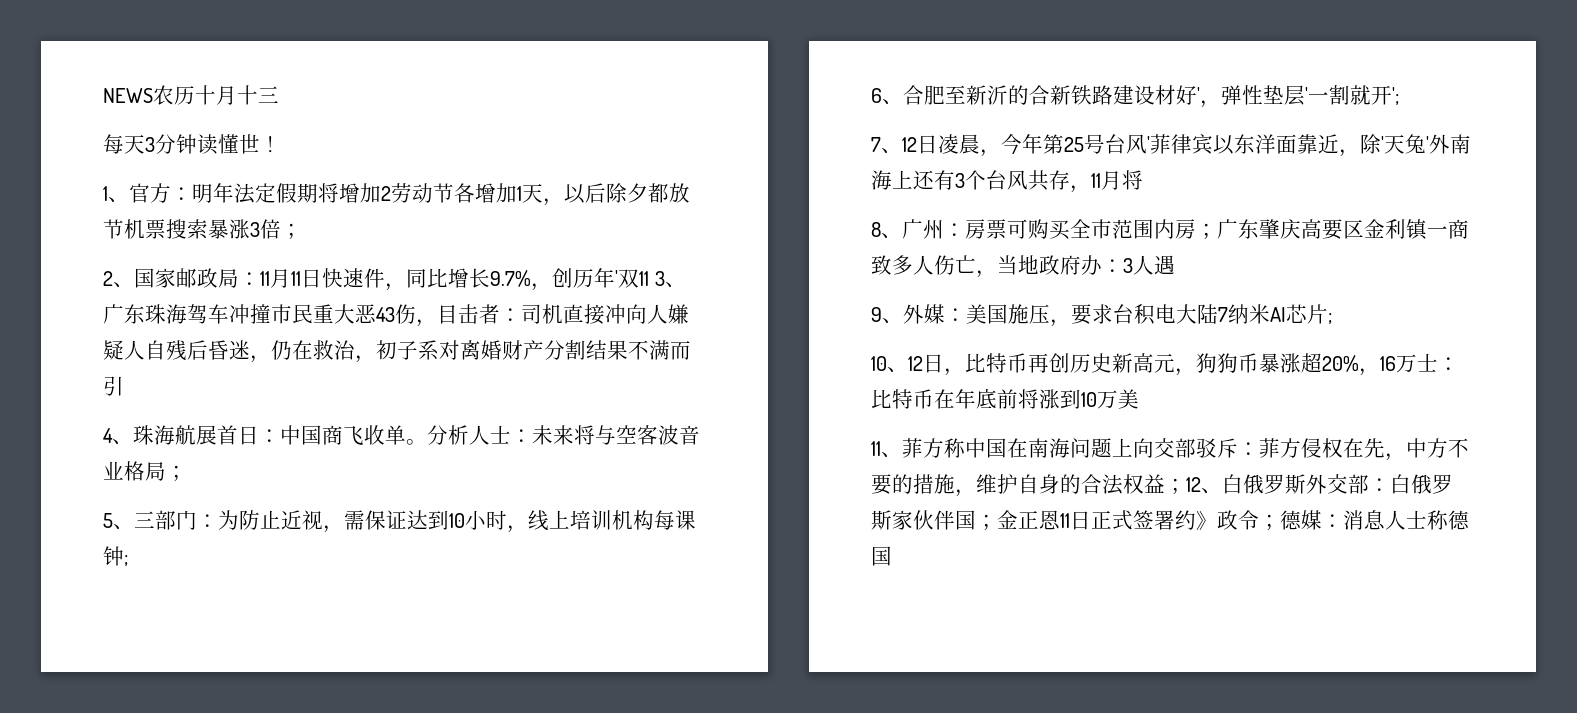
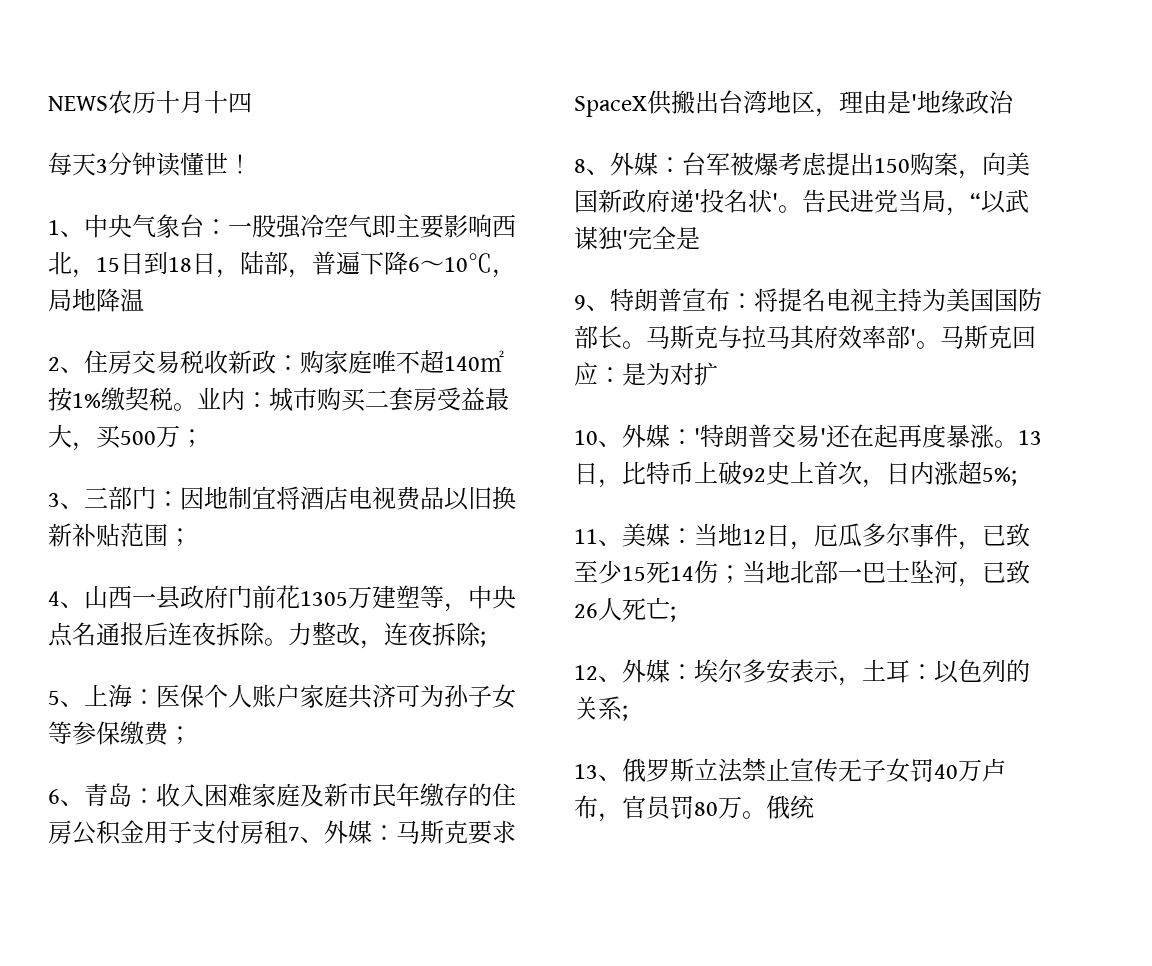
- NEWS农历十月十三
+ NEWS农历十月十四
- 1、官方：明年法定假期将增加2劳动节各增加1天，以后除夕都放节机票搜索暴涨3倍；
- 2、国家邮政局：11月11日快速件，同比增长9.7%，创历年'双11 3、广东珠海驾车冲撞市民重大恶43伤，目击者：司机直接冲向人嫌疑人自残后昏迷，仍在救治，初子系对离婚财产分割结果不满而引
- 4、珠海航展首日：中国商飞收单。分析人士：未来将与空客波音业格局；
- 5、三部门：为防止近视，需保证达到10小时，线上培训机构每课钟;
- 6、合肥至新沂的合新铁路建设材好'，弹性垫层'一割就开';
- 7、12日凌晨，今年第25号台风'菲律宾以东洋面靠近，除'天兔'外南海上还有3个台风共存，11月将
- 8、广州：房票可购买全市范围内房；广东肇庆高要区金利镇一商致多人伤亡，当地政府办：3人遇
- 9、外媒：美国施压，要求台积电大陆7纳米AI芯片;
- 10、12日，比特币再创历史新高元，狗狗币暴涨超20%，16万士：比特币在年底前将涨到10万美
- 11、菲方称中国在南海问题上向交部驳斥：菲方侵权在先，中方不要的措施，维护自身的合法权益；12、白俄罗斯外交部：白俄罗斯家伙伴国；金正恩11日正式签署约》政令；德媒：消息人士称德国
+ 1、中央气象台：一股强冷空气即主要影响西北，15日到18日，陆部，普遍下降6～10℃，局地降温
+ 2、住房交易税收新政：购家庭唯不超140㎡按1%缴契税。业内：城市购买二套房受益最大，买500万；
+ 3、三部门：因地制宜将酒店电视费品以旧换新补贴范围；
+ 4、山西一县政府门前花1305万建塑等，中央点名通报后连夜拆除。力整改，连夜拆除;
+ 5、上海：医保个人账户家庭共济可为孙子女等参保缴费；
+ 6、青岛：收入困难家庭及新市民年缴存的住房公积金用于支付房租7、外媒：马斯克要求SpaceX供搬出台湾地区，理由是'地缘政治
+ 8、外媒：台军被爆考虑提出150购案，向美国新政府递'投名状'。告民进党当局，“以武谋独'完全是
+ 9、特朗普宣布：将提名电视主持为美国国防部长。马斯克与拉马其府效率部'。马斯克回应：是为对扩
+ 10、外媒：'特朗普交易'还在起再度暴涨。13日，比特币上破92史上首次，日内涨超5%;
+ 11、美媒：当地12日，厄瓜多尔事件，已致至少15死14伤；当地北部一巴士坠河，已致26人死亡;
+ 12、外媒：埃尔多安表示，土耳：以色列的关系;
+ 13、俄罗斯立法禁止宣传无子女罚40万卢布，官员罚80万。俄统

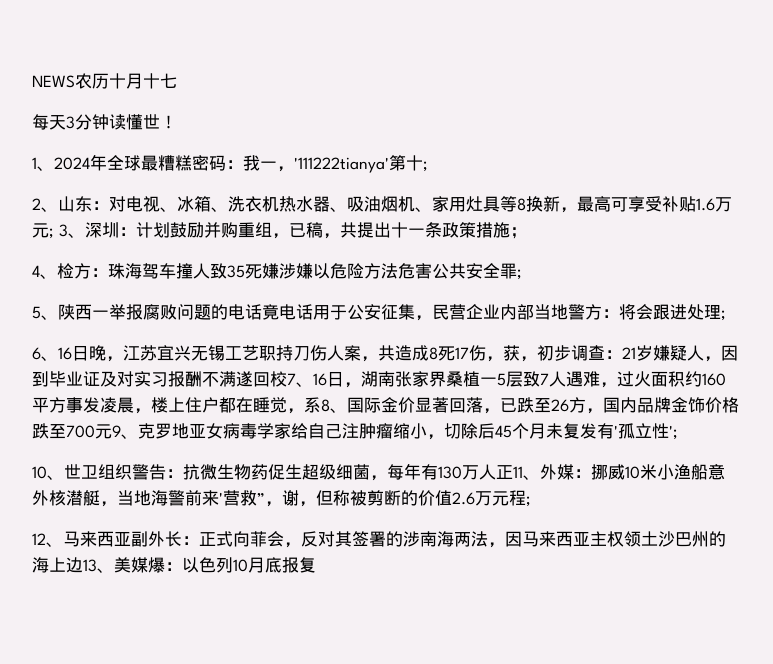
- NEWS农历十月十四
+ NEWS农历十月十七
- 1、中央气象台：一股强冷空气即主要影响西北，15日到18日，陆部，普遍下降6～10℃，局地降温
- 2、住房交易税收新政：购家庭唯不超140㎡按1%缴契税。业内：城市购买二套房受益最大，买500万；
- 3、三部门：因地制宜将酒店电视费品以旧换新补贴范围；
- 4、山西一县政府门前花1305万建塑等，中央点名通报后连夜拆除。力整改，连夜拆除;
- 5、上海：医保个人账户家庭共济可为孙子女等参保缴费；
- 6、青岛：收入困难家庭及新市民年缴存的住房公积金用于支付房租7、外媒：马斯克要求SpaceX供搬出台湾地区，理由是'地缘政治
- 8、外媒：台军被爆考虑提出150购案，向美国新政府递'投名状'。告民进党当局，“以武谋独'完全是
- 9、特朗普宣布：将提名电视主持为美国国防部长。马斯克与拉马其府效率部'。马斯克回应：是为对扩
- 10、外媒：'特朗普交易'还在起再度暴涨。13日，比特币上破92史上首次，日内涨超5%;
- 11、美媒：当地12日，厄瓜多尔事件，已致至少15死14伤；当地北部一巴士坠河，已致26人死亡;
- 12、外媒：埃尔多安表示，土耳：以色列的关系;
- 13、俄罗斯立法禁止宣传无子女罚40万卢布，官员罚80万。俄统
+ 1、2024年全球最糟糕密码：我一，'111222tianya'第十;
+ 2、山东：对电视、冰箱、洗衣机热水器、吸油烟机、家用灶具等8换新，最高可享受补贴1.6万元; 3、深圳：计划鼓励并购重组，已稿，共提出十一条政策措施；
+ 4、检方：珠海驾车撞人致35死嫌涉嫌以危险方法危害公共安全罪;
+ 5、陕西一举报腐败问题的电话竟电话用于公安征集，民营企业内部当地警方：将会跟进处理;
+ 6、16日晚，江苏宜兴无锡工艺职持刀伤人案，共造成8死17伤，获，初步调查：21岁嫌疑人，因到毕业证及对实习报酬不满遂回校7、16日，湖南张家界桑植一5层致7人遇难，过火面积约160平方事发凌晨，楼上住户都在睡觉，系8、国际金价显著回落，已跌至26方，国内品牌金饰价格跌至700元9、克罗地亚女病毒学家给自己注肿瘤缩小，切除后45个月未复发有'孤立性';
+ 10、世卫组织警告：抗微生物药促生超级细菌，每年有130万人正11、外媒：挪威10米小渔船意外核潜艇，当地海警前来'营救”，谢，但称被剪断的价值2.6万元程;
+ 12、马来西亚副外长：正式向菲会，反对其签署的涉南海两法，因马来西亚主权领土沙巴州的海上边13、美媒爆：以色列10月底报复

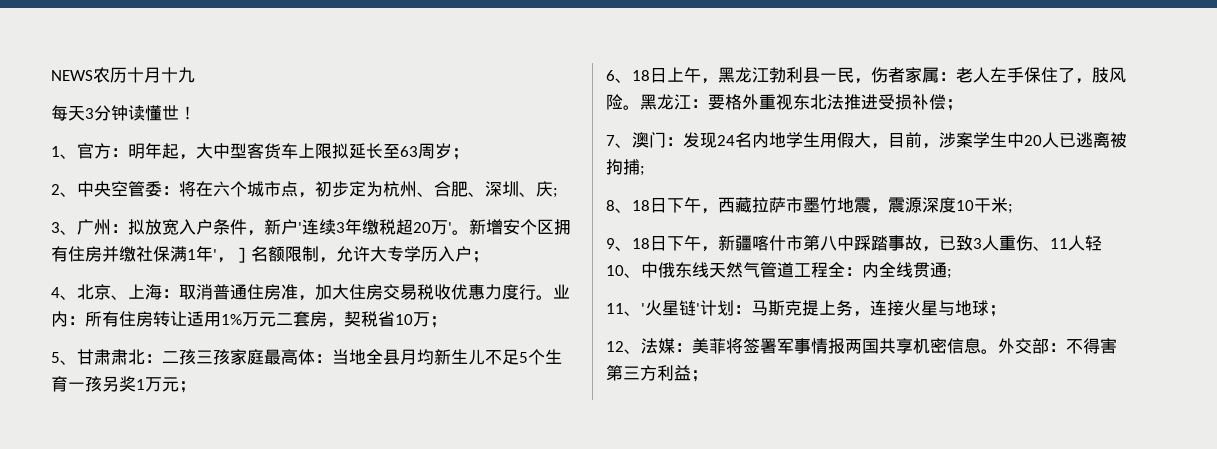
- NEWS农历十月十七
+ NEWS农历十月十九
- 1、2024年全球最糟糕密码：我一，'111222tianya'第十;
- 2、山东：对电视、冰箱、洗衣机热水器、吸油烟机、家用灶具等8换新，最高可享受补贴1.6万元; 3、深圳：计划鼓励并购重组，已稿，共提出十一条政策措施；
- 4、检方：珠海驾车撞人致35死嫌涉嫌以危险方法危害公共安全罪;
- 5、陕西一举报腐败问题的电话竟电话用于公安征集，民营企业内部当地警方：将会跟进处理;
- 6、16日晚，江苏宜兴无锡工艺职持刀伤人案，共造成8死17伤，获，初步调查：21岁嫌疑人，因到毕业证及对实习报酬不满遂回校7、16日，湖南张家界桑植一5层致7人遇难，过火面积约160平方事发凌晨，楼上住户都在睡觉，系8、国际金价显著回落，已跌至26方，国内品牌金饰价格跌至700元9、克罗地亚女病毒学家给自己注肿瘤缩小，切除后45个月未复发有'孤立性';
- 10、世卫组织警告：抗微生物药促生超级细菌，每年有130万人正11、外媒：挪威10米小渔船意外核潜艇，当地海警前来'营救”，谢，但称被剪断的价值2.6万元程;
- 12、马来西亚副外长：正式向菲会，反对其签署的涉南海两法，因马来西亚主权领土沙巴州的海上边13、美媒爆：以色列10月底报复
+ 1、官方：明年起，大中型客货车上限拟延长至63周岁；
+ 2、中央空管委：将在六个城市点，初步定为杭州、合肥、深圳、庆;
+ 3、广州：拟放宽入户条件，新户'连续3年缴税超20万'。新增安个区拥有住房并缴社保满1年'，］名额限制，允许大专学历入户；
+ 4、北京、上海：取消普通住房准，加大住房交易税收优惠力度行。业内：所有住房转让适用1%万元二套房，契税省10万；
+ 5、甘肃肃北：二孩三孩家庭最高体：当地全县月均新生儿不足5个生育一孩另奖1万元；
+ 6、18日上午，黑龙江勃利县一民，伤者家属：老人左手保住了，肢风险。黑龙江：要格外重视东北法推进受损补偿；
+ 7、澳门：发现24名内地学生用假大，目前，涉案学生中20人已逃离被拘捕;
+ 8、18日下午，西藏拉萨市墨竹地震，震源深度10干米;
+ 9、18日下午，新疆喀什市第八中踩踏事故，已致3人重伤、11人轻10、中俄东线天然气管道工程全：内全线贯通;
+ 11、'火星链'计划：马斯克提上务，连接火星与地球；
+ 12、法媒：美菲将签署军事情报两国共享机密信息。外交部：不得害第三方利益；

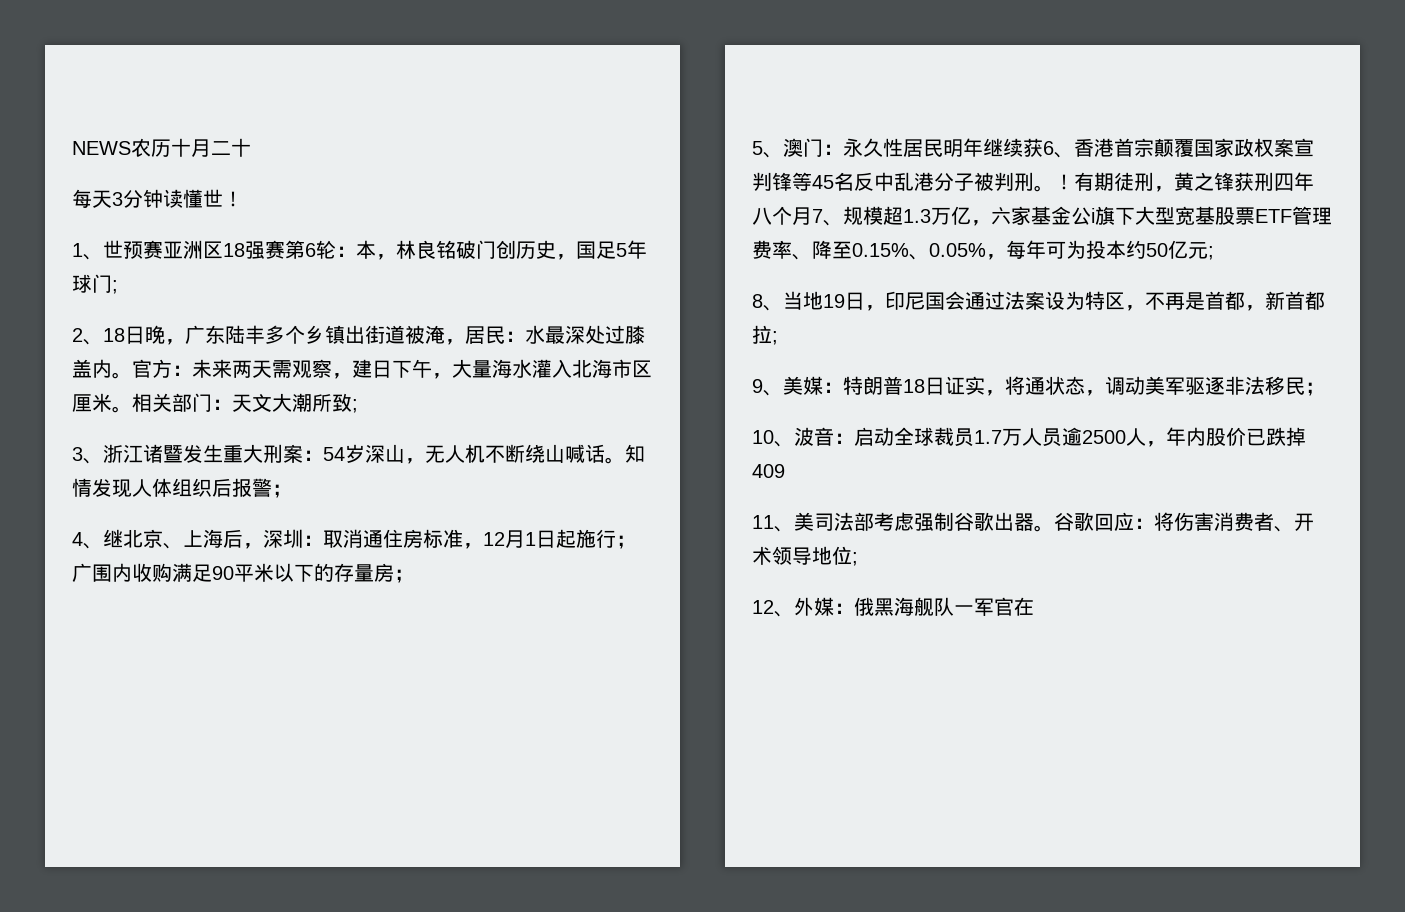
- NEWS农历十月十九
+ NEWS农历十月二十
- 1、官方：明年起，大中型客货车上限拟延长至63周岁；
- 2、中央空管委：将在六个城市点，初步定为杭州、合肥、深圳、庆;
- 3、广州：拟放宽入户条件，新户'连续3年缴税超20万'。新增安个区拥有住房并缴社保满1年'，］名额限制，允许大专学历入户；
+ 1、世预赛亚洲区18强赛第6轮：本，林良铭破门创历史，国足5年球门;
+ 2、18日晚，广东陆丰多个乡镇出街道被淹，居民：水最深处过膝盖内。官方：未来两天需观察，建日下午，大量海水灌入北海市区厘米。相关部门：天文大潮所致;
+ 3、浙江诸暨发生重大刑案：54岁深山，无人机不断绕山喊话。知情发现人体组织后报警；
- 4、北京、上海：取消普通住房准，加大住房交易税收优惠力度行。业内：所有住房转让适用1%万元二套房，契税省10万；
- 5、甘肃肃北：二孩三孩家庭最高体：当地全县月均新生儿不足5个生育一孩另奖1万元；
- 6、18日上午，黑龙江勃利县一民，伤者家属：老人左手保住了，肢风险。黑龙江：要格外重视东北法推进受损补偿；
- 7、澳门：发现24名内地学生用假大，目前，涉案学生中20人已逃离被拘捕;
- 8、18日下午，西藏拉萨市墨竹地震，震源深度10干米;
- 9、18日下午，新疆喀什市第八中踩踏事故，已致3人重伤、11人轻10、中俄东线天然气管道工程全：内全线贯通;
- 11、'火星链'计划：马斯克提上务，连接火星与地球；
- 12、法媒：美菲将签署军事情报两国共享机密信息。外交部：不得害第三方利益；
+ 4、继北京、上海后，深圳：取消通住房标准，12月1日起施行；广围内收购满足90平米以下的存量房；
+ 5、澳门：永久性居民明年继续获6、香港首宗颠覆国家政权案宣判锋等45名反中乱港分子被判刑。！有期徒刑，黄之锋获刑四年八个月7、规模超1.3万亿，六家基金公i旗下大型宽基股票ETF管理费率、降至0.15%、0.05%，每年可为投本约50亿元;
+ 8、当地19日，印尼国会通过法案设为特区，不再是首都，新首都拉;
+ 9、美媒：特朗普18日证实，将通状态，调动美军驱逐非法移民；
+ 10、波音：启动全球裁员1.7万人员逾2500人，年内股价已跌掉409
+ 11、美司法部考虑强制谷歌出器。谷歌回应：将伤害消费者、开术领导地位;
+ 12、外媒：俄黑海舰队一军官在

